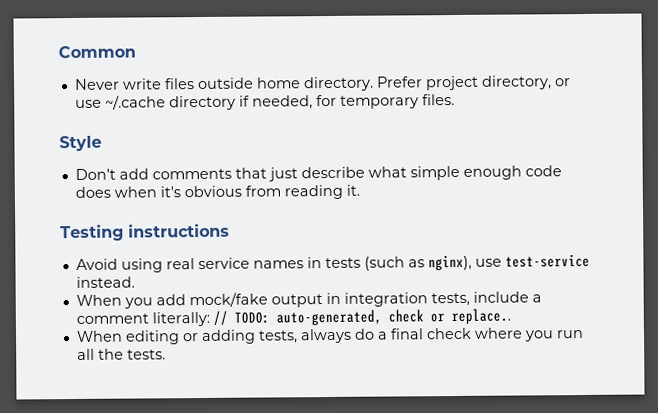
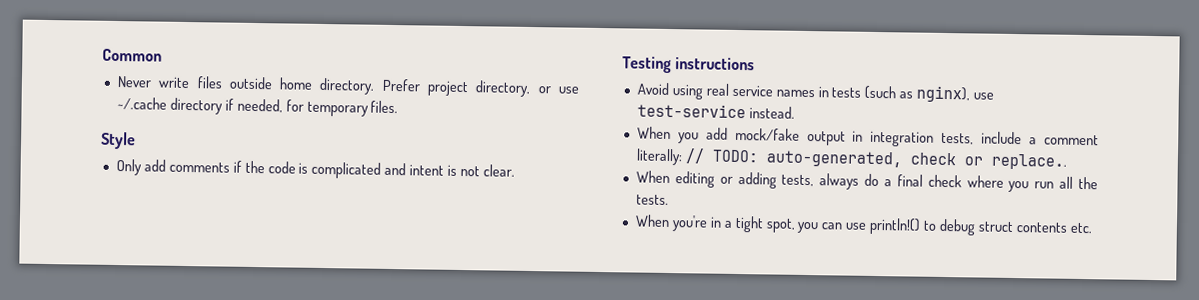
- Don't add comments that just describe what simple enough code does when it's obvious from reading it.
+ Only add comments if the code is complicated and intent is not clear.
+ When you're in a tight spot, you can use println!() to debug struct contents etc.

